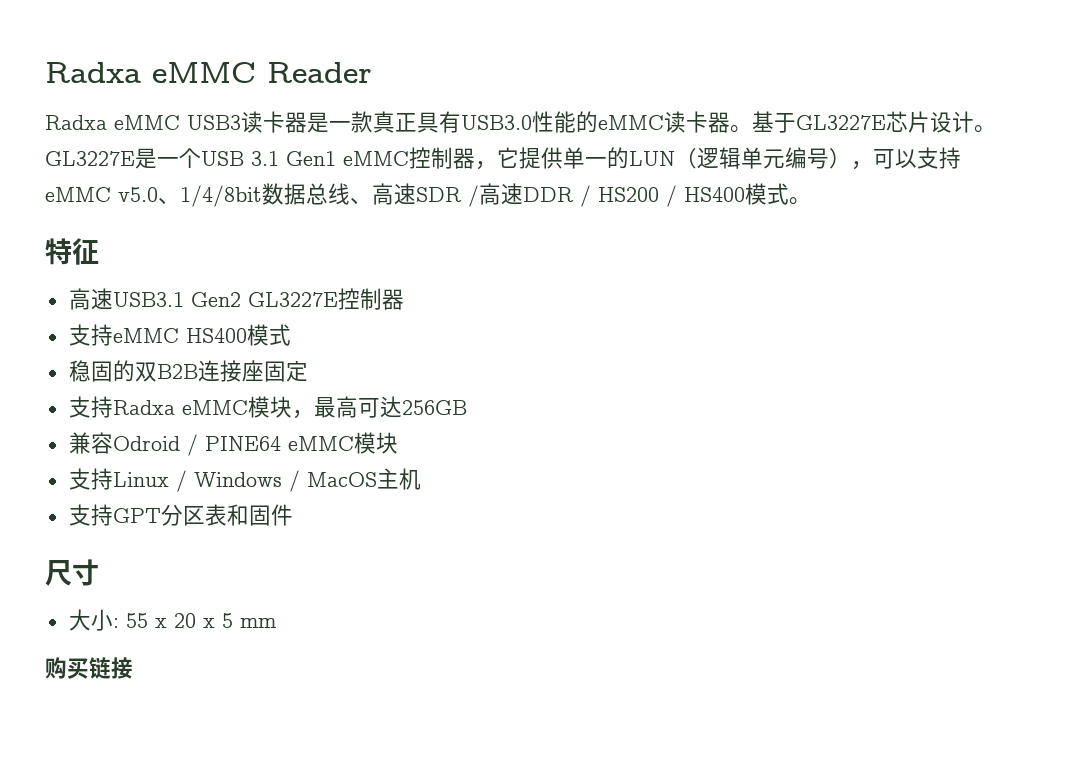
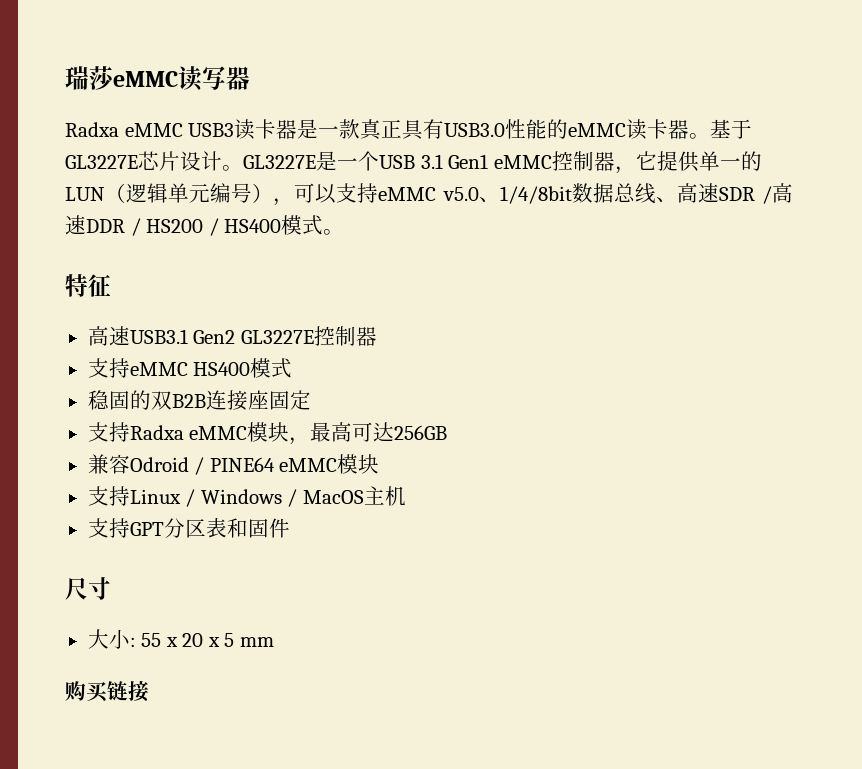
- Radxa eMMC Reader
+ 瑞莎eMMC读写器

